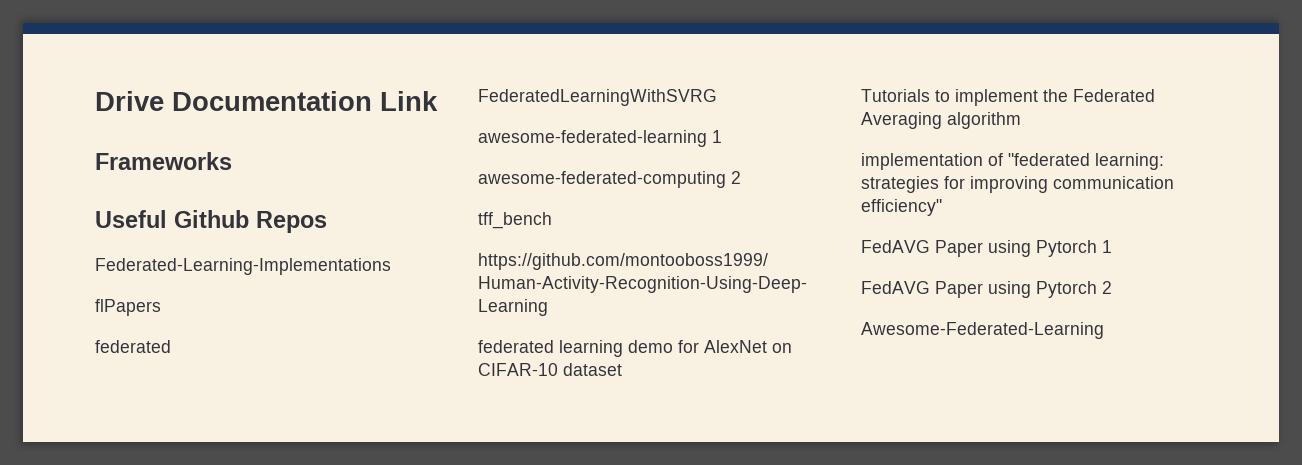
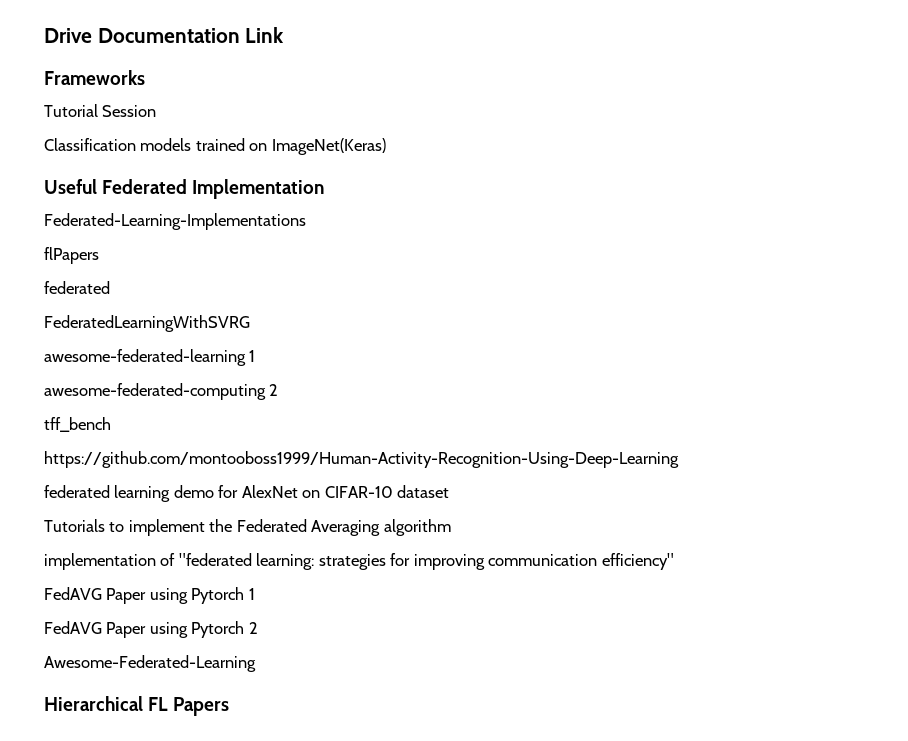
+ Tutorial Session
+ Classification models trained on ImageNet(Keras)
- Useful Github Repos
+ Useful Federated Implementation
+ Hierarchical FL Papers

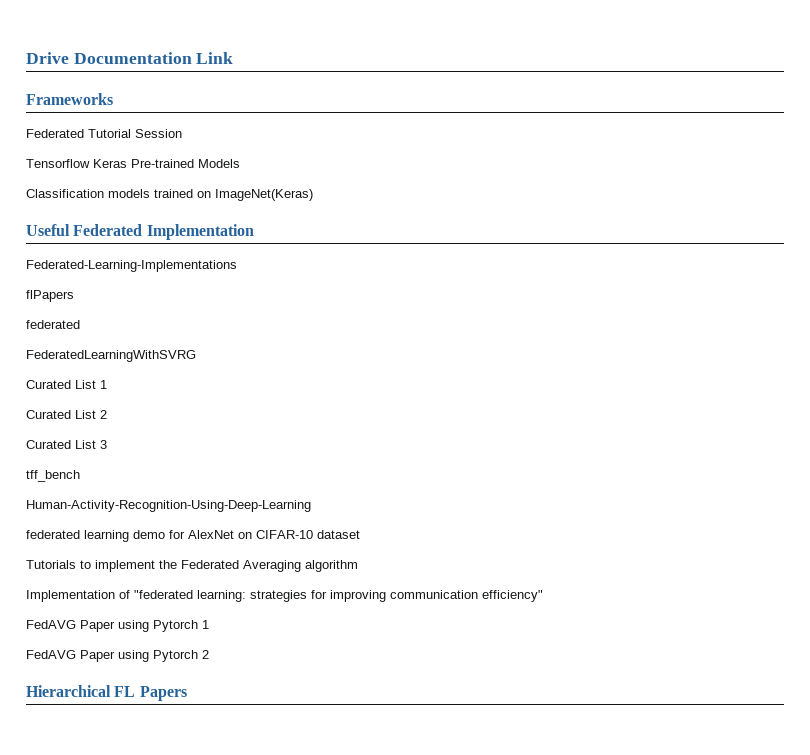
- Tutorial Session
+ Federated Tutorial Session
+ Tensorflow Keras Pre-trained Models
- awesome-federated-learning 1
- awesome-federated-computing 2
+ Curated List 1
+ Curated List 2
+ Curated List 3
- https://github.com/montooboss1999/Human-Activity-Recognition-Using-Deep-Learning
+ Human-Activity-Recognition-Using-Deep-Learning
- implementation of "federated learning: strategies for improving communication efficiency"
+ Implementation of "federated learning: strategies for improving communication efficiency"
- Awesome-Federated-Learning

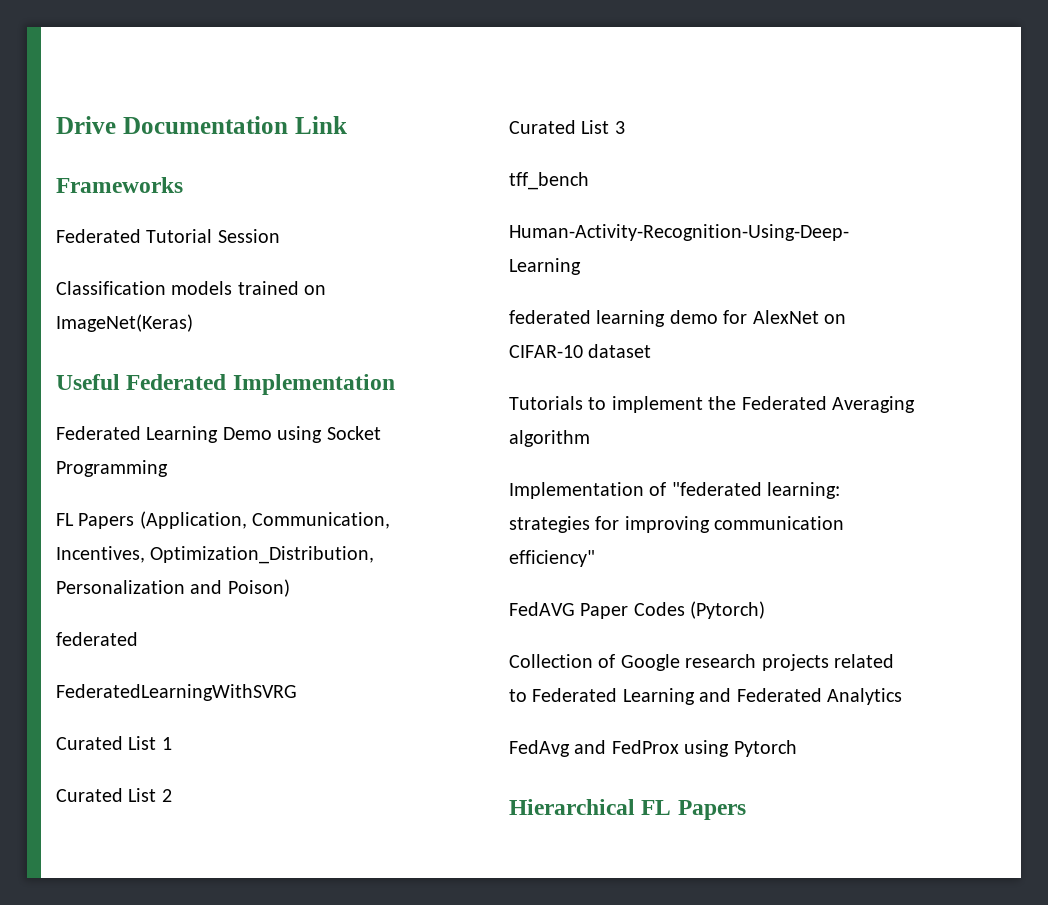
- Tensorflow Keras Pre-trained Models
- Federated-Learning-Implementations
- flPapers
+ Federated Learning Demo using Socket Programming
+ FL Papers (Application, Communication, Incentives, Optimization_Distribution, Personalization and Poison)
- FedAVG Paper using Pytorch 1
- FedAVG Paper using Pytorch 2
+ FedAVG Paper Codes (Pytorch)
+ Collection of Google research projects related to Federated Learning and Federated Analytics
+ FedAvg and FedProx using Pytorch

